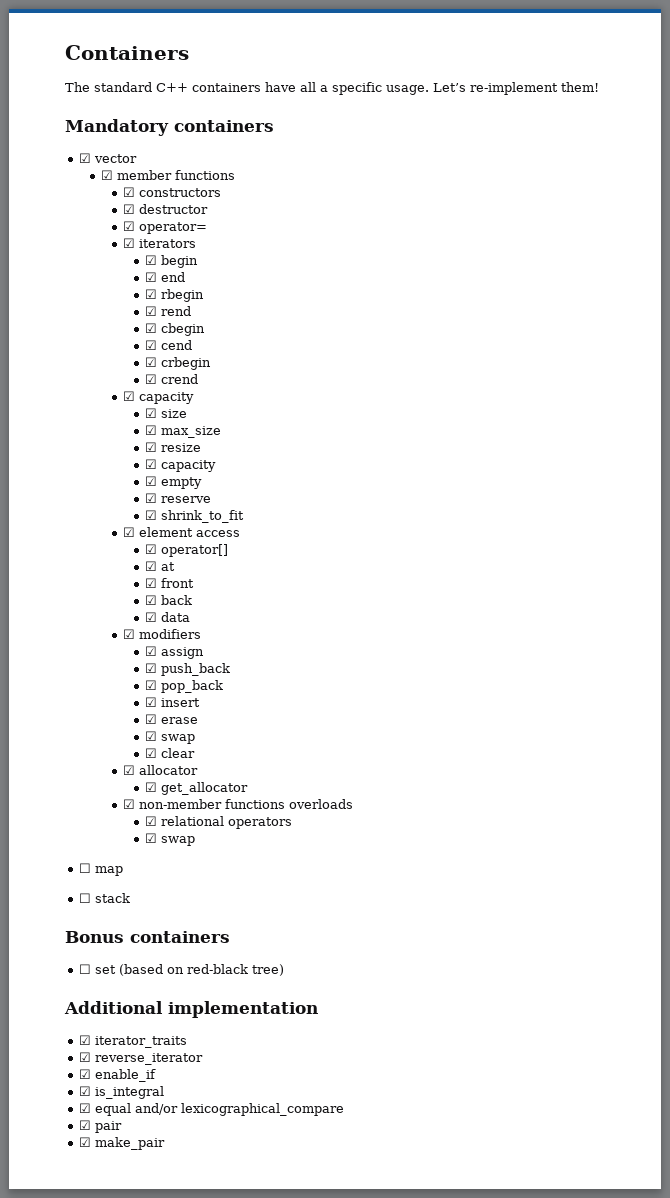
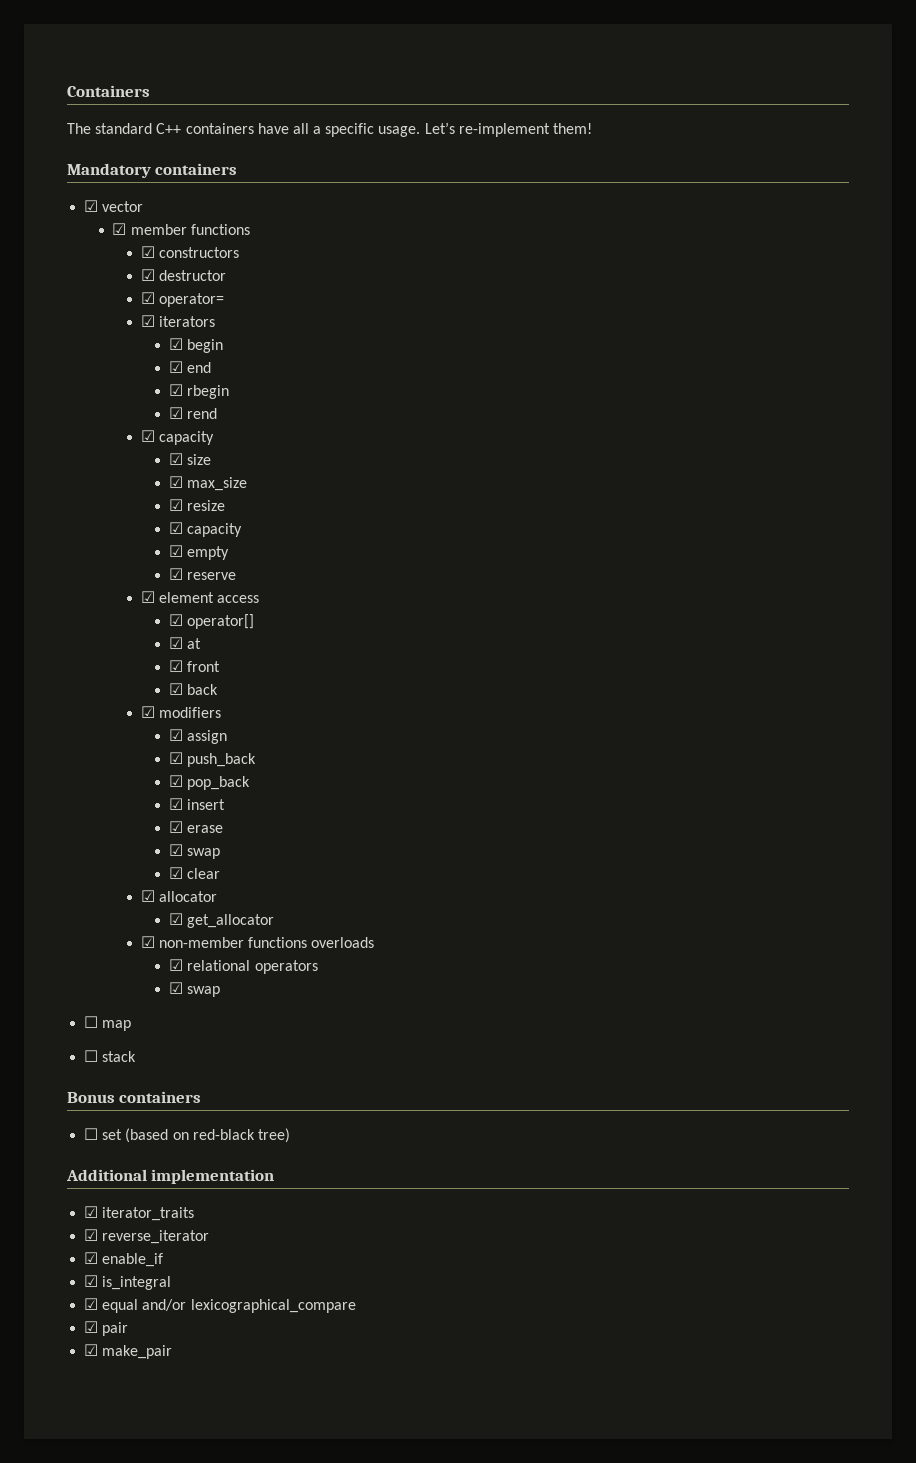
- ☑ cbegin
- ☑ cend
- ☑ crbegin
- ☑ crend
- ☑ shrink_to_fit
- ☑ data

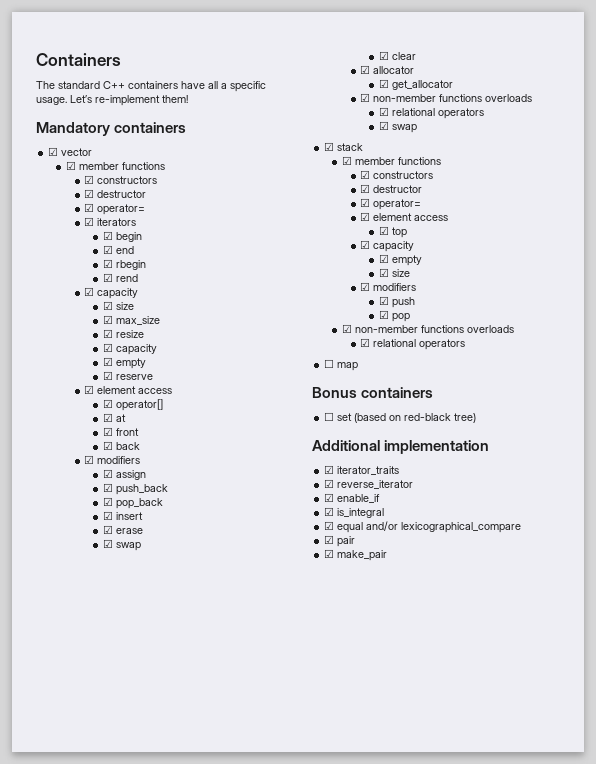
+ ☑ stack
+ ☑ member functions
+ ☑ constructors
+ ☑ destructor
+ ☑ operator=
+ ☑ element access
+ ☑ top
+ ☑ capacity
+ ☑ empty
+ ☑ size
+ ☑ modifiers
+ ☑ push
+ ☑ pop
+ ☑ non-member functions overloads
+ ☑ relational operators
- ☐ stack

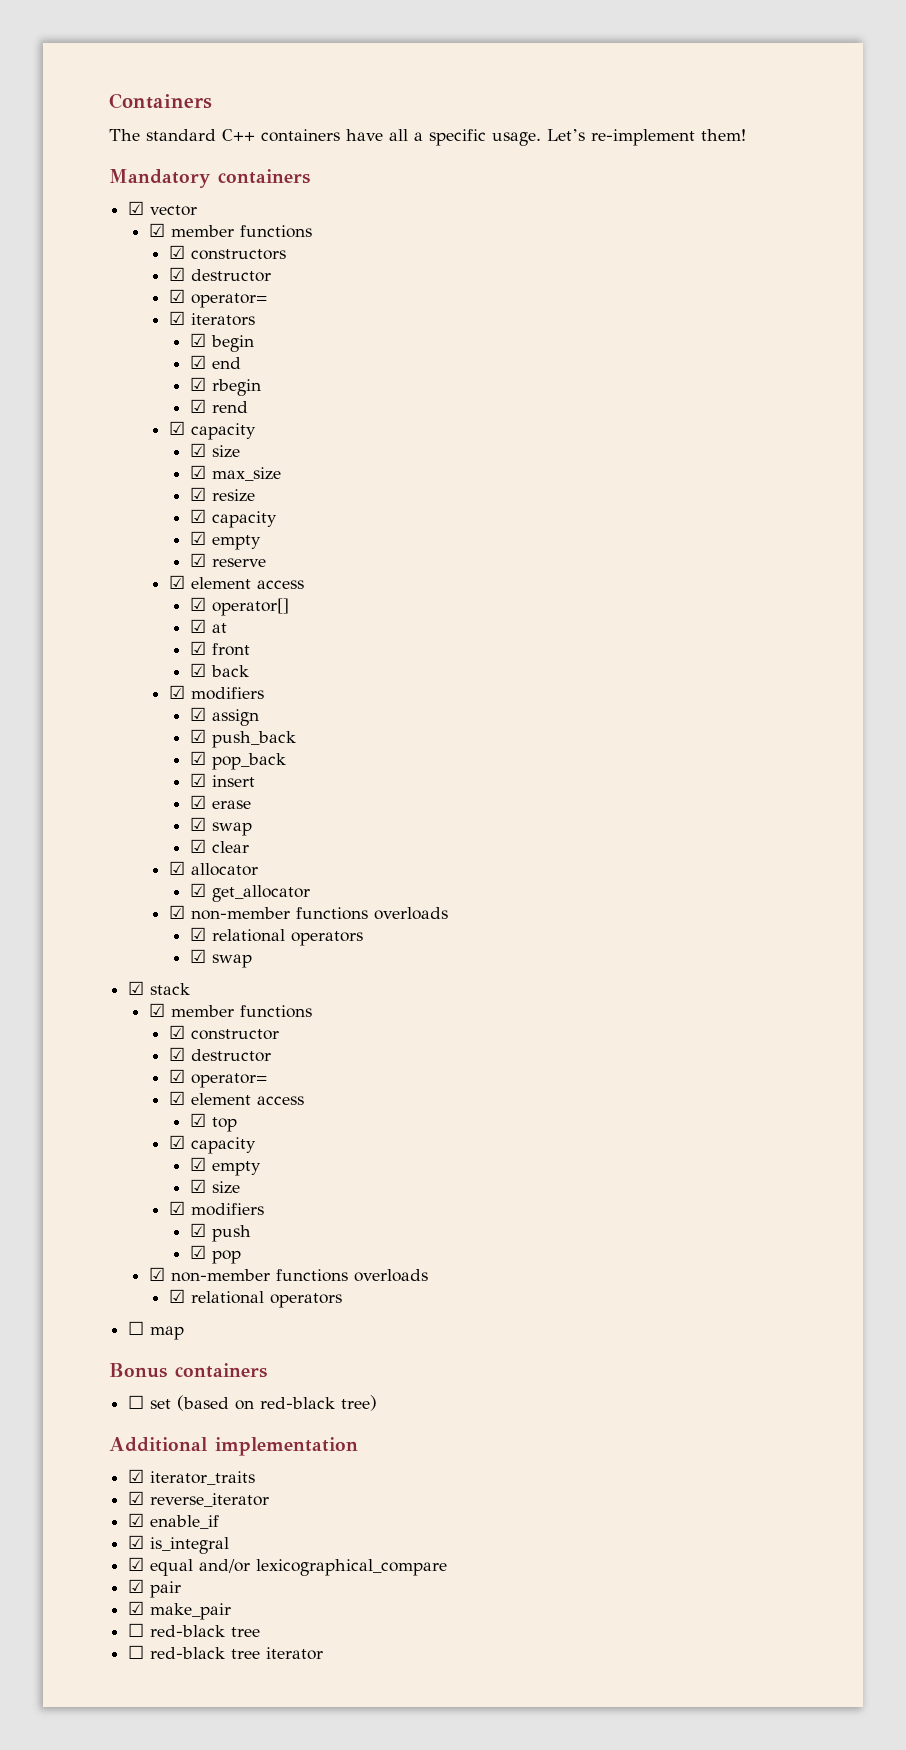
  ☑ stack
  ☑ member functions
- ☑ constructors
+ ☑ constructor
  ☑ make_pair
+ ☐ red-black tree
+ ☐ red-black tree iterator

